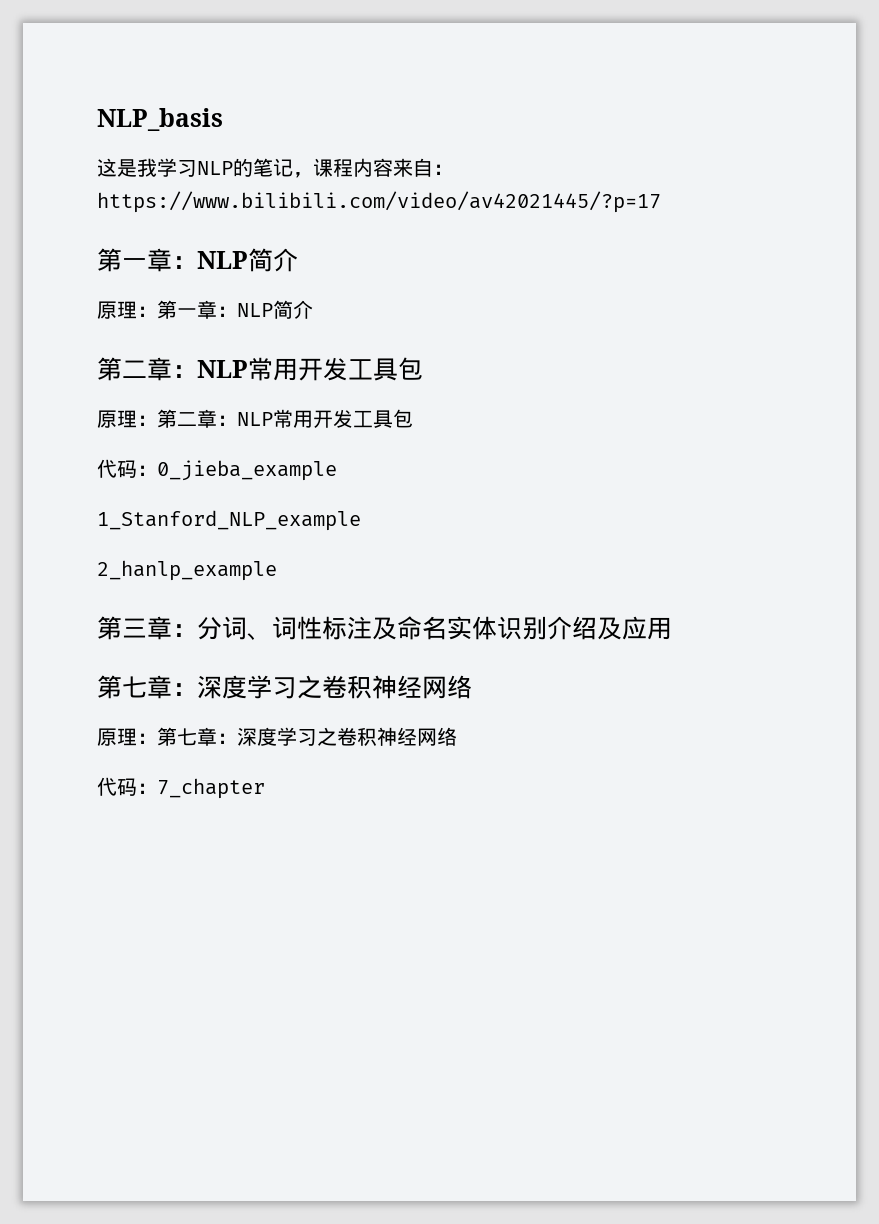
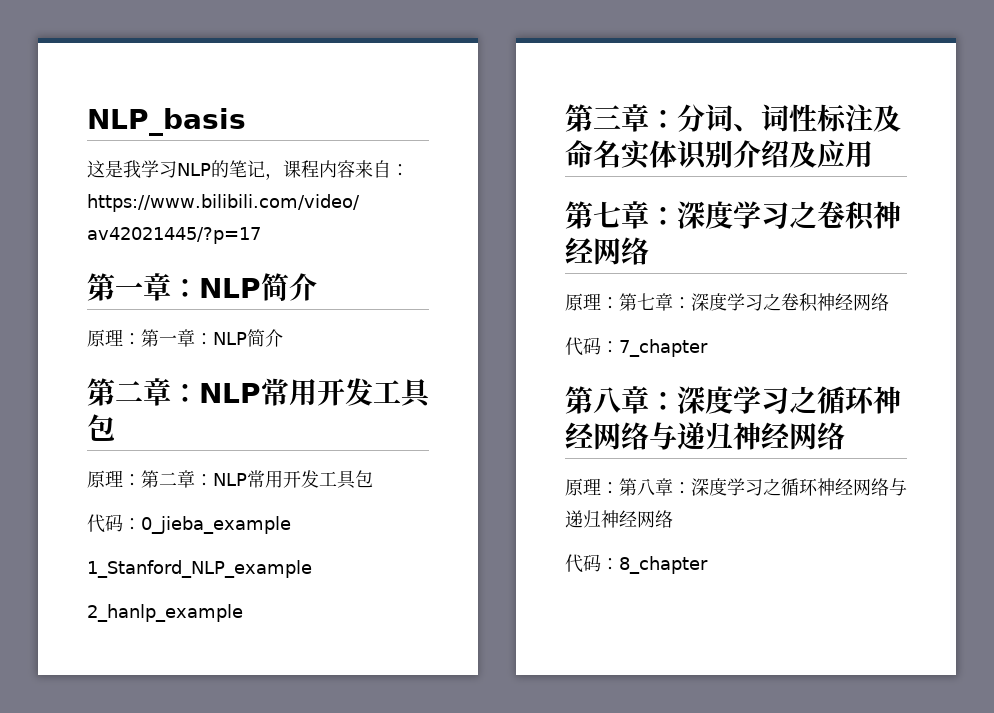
  代码：7_chapter
+ 第八章：深度学习之循环神经网络与递归神经网络
+ 原理：第八章：深度学习之循环神经网络与递归神经网络
+ 代码：8_chapter

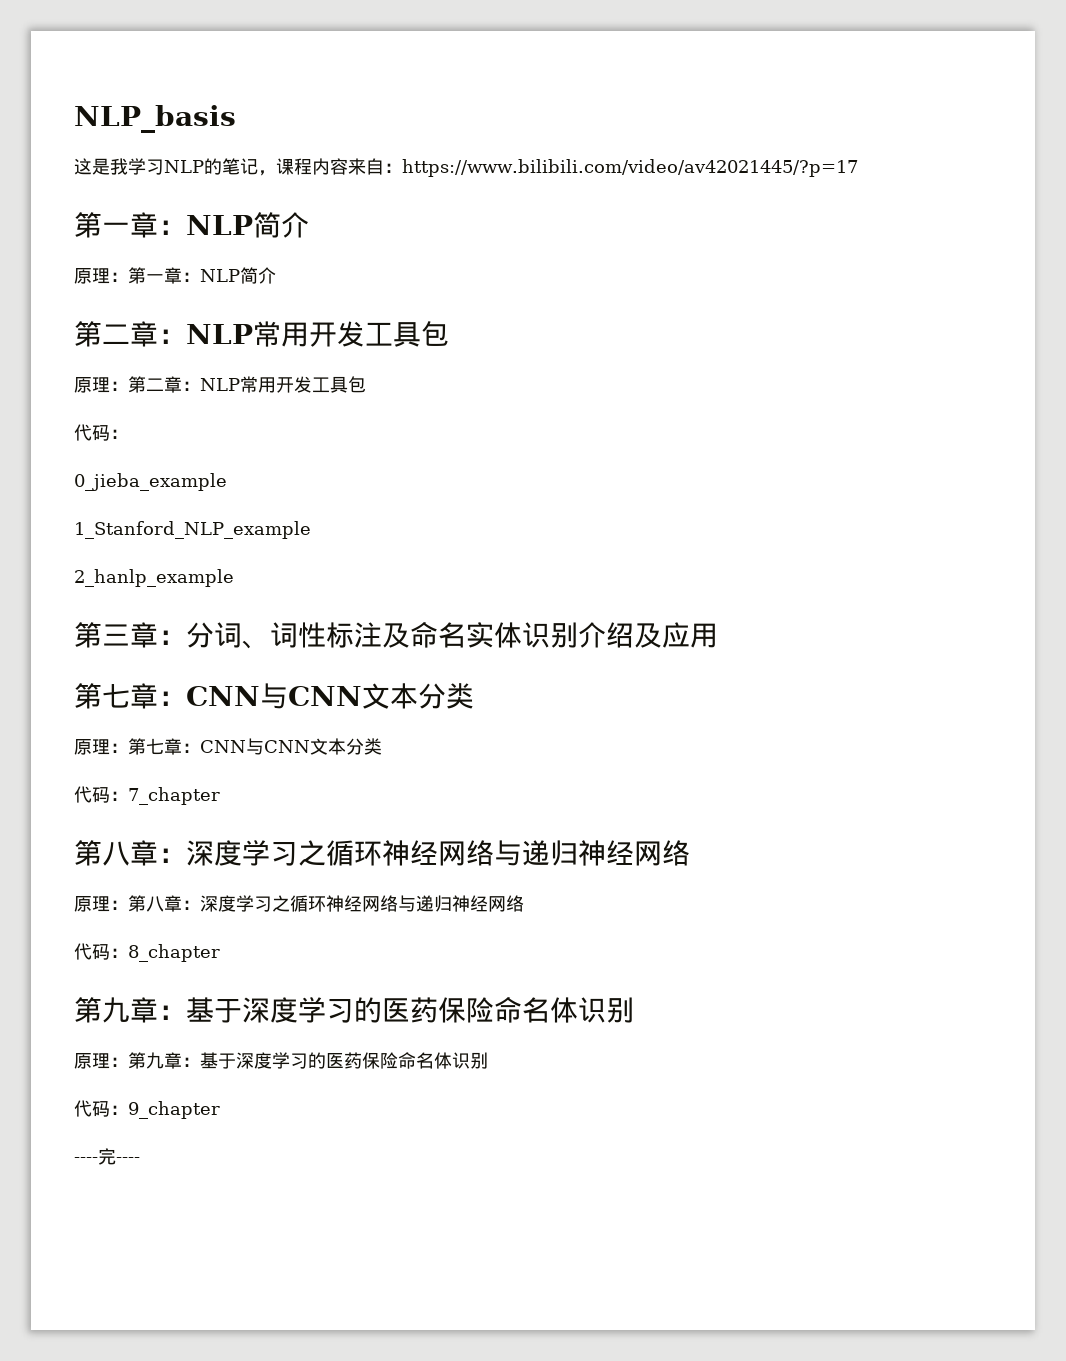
  原理：第二章：NLP常用开发工具包
- 代码：0_jieba_example
+ 代码：
+ 0_jieba_example
  第三章：分词、词性标注及命名实体识别介绍及应用
- 第七章：深度学习之卷积神经网络
- 原理：第七章：深度学习之卷积神经网络
+ 第七章：CNN与CNN文本分类
+ 原理：第七章：CNN与CNN文本分类
  代码：8_chapter
+ 第九章：基于深度学习的医药保险命名体识别
+ 原理：第九章：基于深度学习的医药保险命名体识别
+ 代码：9_chapter
+ ----完----

